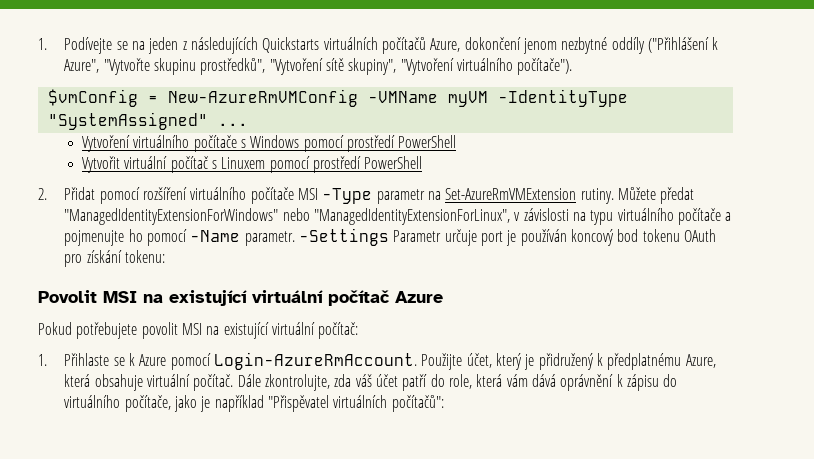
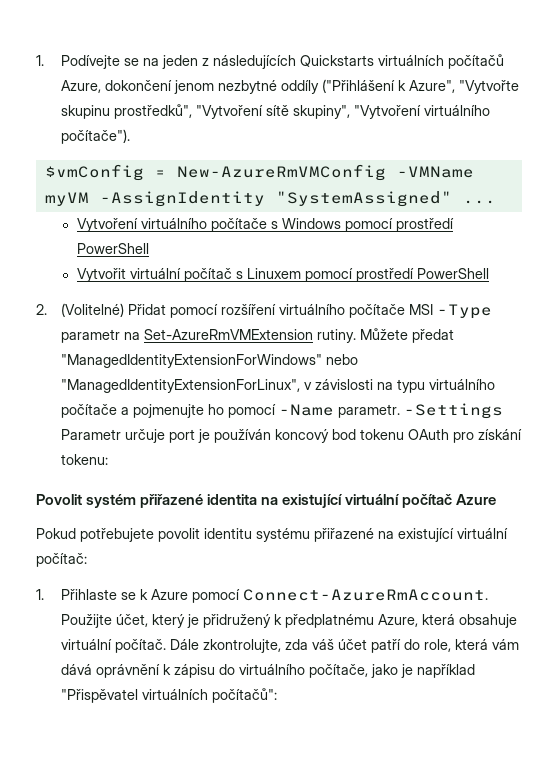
- $vmConfig = New-AzureRmVMConfig -VMName myVM -IdentityType "SystemAssigned" ...
+ $vmConfig = New-AzureRmVMConfig -VMName myVM -AssignIdentity "SystemAssigned" ...
- 2. Přidat pomocí rozšíření virtuálního počítače MSI -Type parametr na Set-AzureRmVMExtension rutiny.
+ 2. (Volitelné) Přidat pomocí rozšíření virtuálního počítače MSI -Type parametr na Set-AzureRmVMExtension rutiny.
- Povolit MSI na existující virtuální počítač Azure
+ Povolit systém přiřazené identita na existující virtuální počítač Azure
- Pokud potřebujete povolit MSI na existující virtuální počítač:
+ Pokud potřebujete povolit identitu systému přiřazené na existující virtuální počítač:
- 1. Přihlaste se k Azure pomocí Login-AzureRmAccount.
+ 1. Přihlaste se k Azure pomocí Connect-AzureRmAccount.

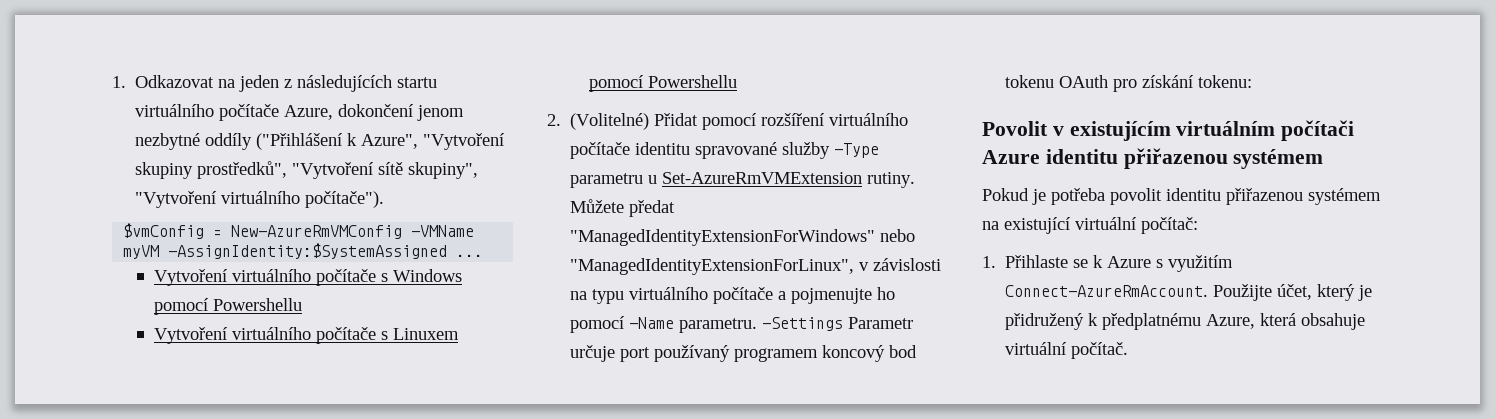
- 1. Podívejte se na jeden z následujících Quickstarts virtuálních počítačů Azure, dokončení jenom nezbytné oddíly ("Přihlášení k Azure", "Vytvořte skupinu prostředků", "Vytvoření sítě skupiny", "Vytvoření virtuálního počítače").
+ 1. Odkazovat na jeden z následujících startu virtuálního počítače Azure, dokončení jenom nezbytné oddíly ("Přihlášení k Azure", "Vytvoření skupiny prostředků", "Vytvoření sítě skupiny", "Vytvoření virtuálního počítače").
- $vmConfig = New-AzureRmVMConfig -VMName myVM -AssignIdentity "SystemAssigned" ...
+ $vmConfig = New-AzureRmVMConfig -VMName myVM -AssignIdentity:$SystemAssigned ...
- Vytvoření virtuálního počítače s Windows pomocí prostředí PowerShell
- Vytvořit virtuální počítač s Linuxem pomocí prostředí PowerShell
+ Vytvoření virtuálního počítače s Windows pomocí Powershellu
+ Vytvoření virtuálního počítače s Linuxem pomocí Powershellu
- 2. (Volitelné) Přidat pomocí rozšíření virtuálního počítače MSI -Type parametr na Set-AzureRmVMExtension rutiny.
+ 2. (Volitelné) Přidat pomocí rozšíření virtuálního počítače identitu spravované služby -Type parametru u Set-AzureRmVMExtension rutiny.
- Můžete předat "ManagedIdentityExtensionForWindows" nebo "ManagedIdentityExtensionForLinux", v závislosti na typu virtuálního počítače a pojmenujte ho pomocí -Name parametr.
+ Můžete předat "ManagedIdentityExtensionForWindows" nebo "ManagedIdentityExtensionForLinux", v závislosti na typu virtuálního počítače a pojmenujte ho pomocí -Name parametru.
- -Settings Parametr určuje port je používán koncový bod tokenu OAuth pro získání tokenu:
+ -Settings Parametr určuje port používaný programem koncový bod tokenu OAuth pro získání tokenu:
- Povolit systém přiřazené identita na existující virtuální počítač Azure
- Pokud potřebujete povolit identitu systému přiřazené na existující virtuální počítač:
+ Povolit v existujícím virtuálním počítači Azure identitu přiřazenou systémem
+ Pokud je potřeba povolit identitu přiřazenou systémem na existující virtuální počítač:
- 1. Přihlaste se k Azure pomocí Connect-AzureRmAccount.
+ 1. Přihlaste se k Azure s využitím Connect-AzureRmAccount.
- Dále zkontrolujte, zda váš účet patří do role, která vám dává oprávnění k zápisu do virtuálního počítače, jako je například "Přispěvatel virtuálních počítačů":

